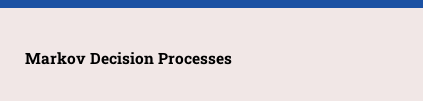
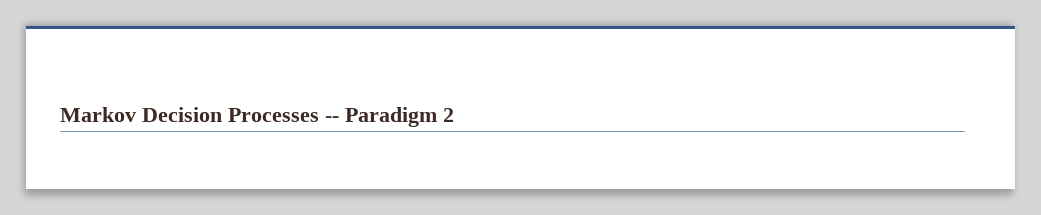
- Markov Decision Processes
+ Markov Decision Processes -- Paradigm 2

